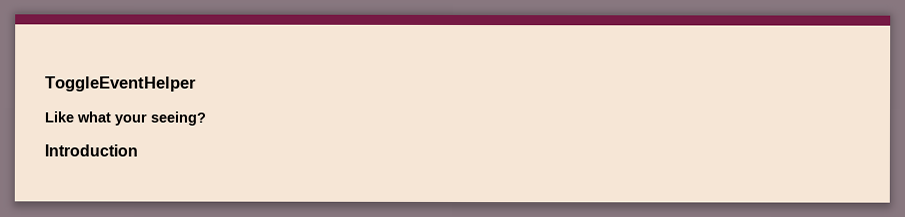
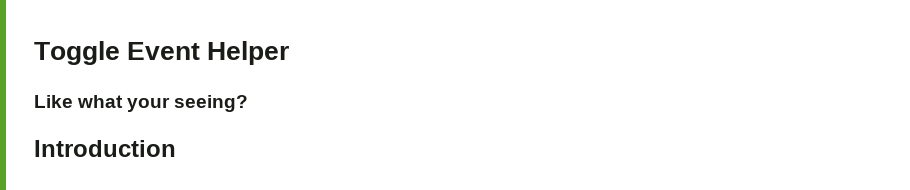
- ToggleEventHelper
+ Toggle Event Helper

